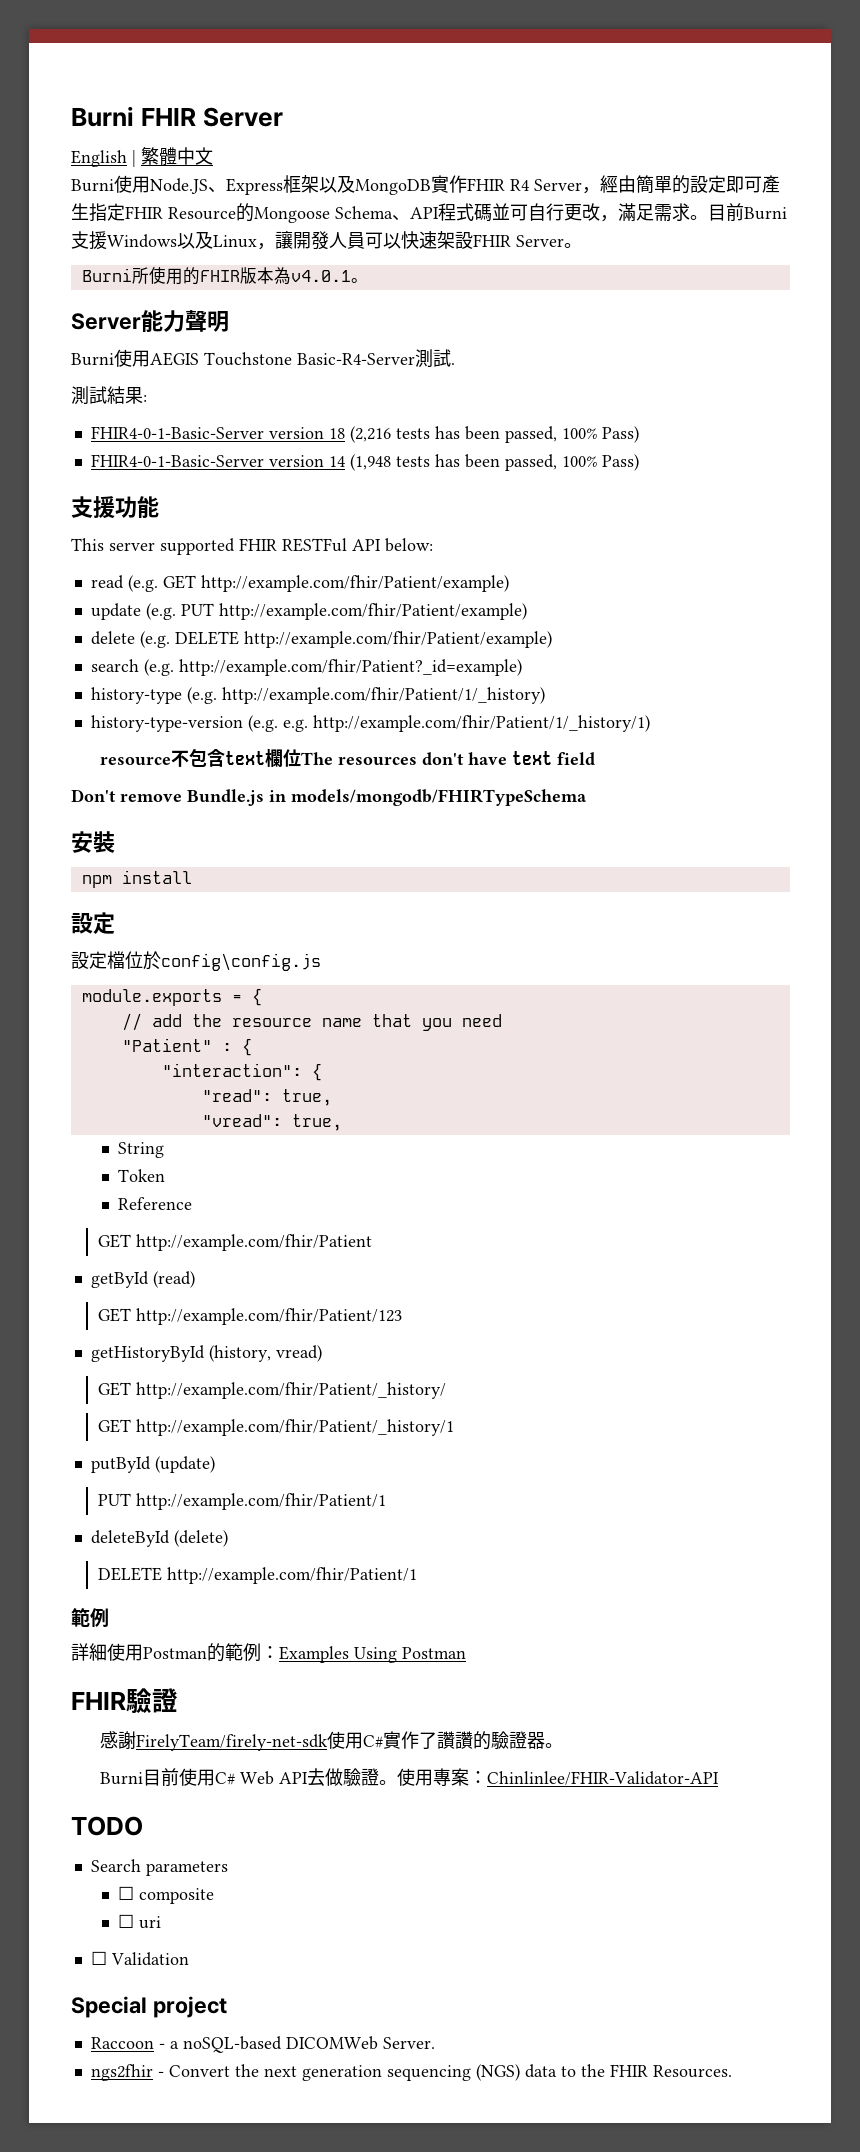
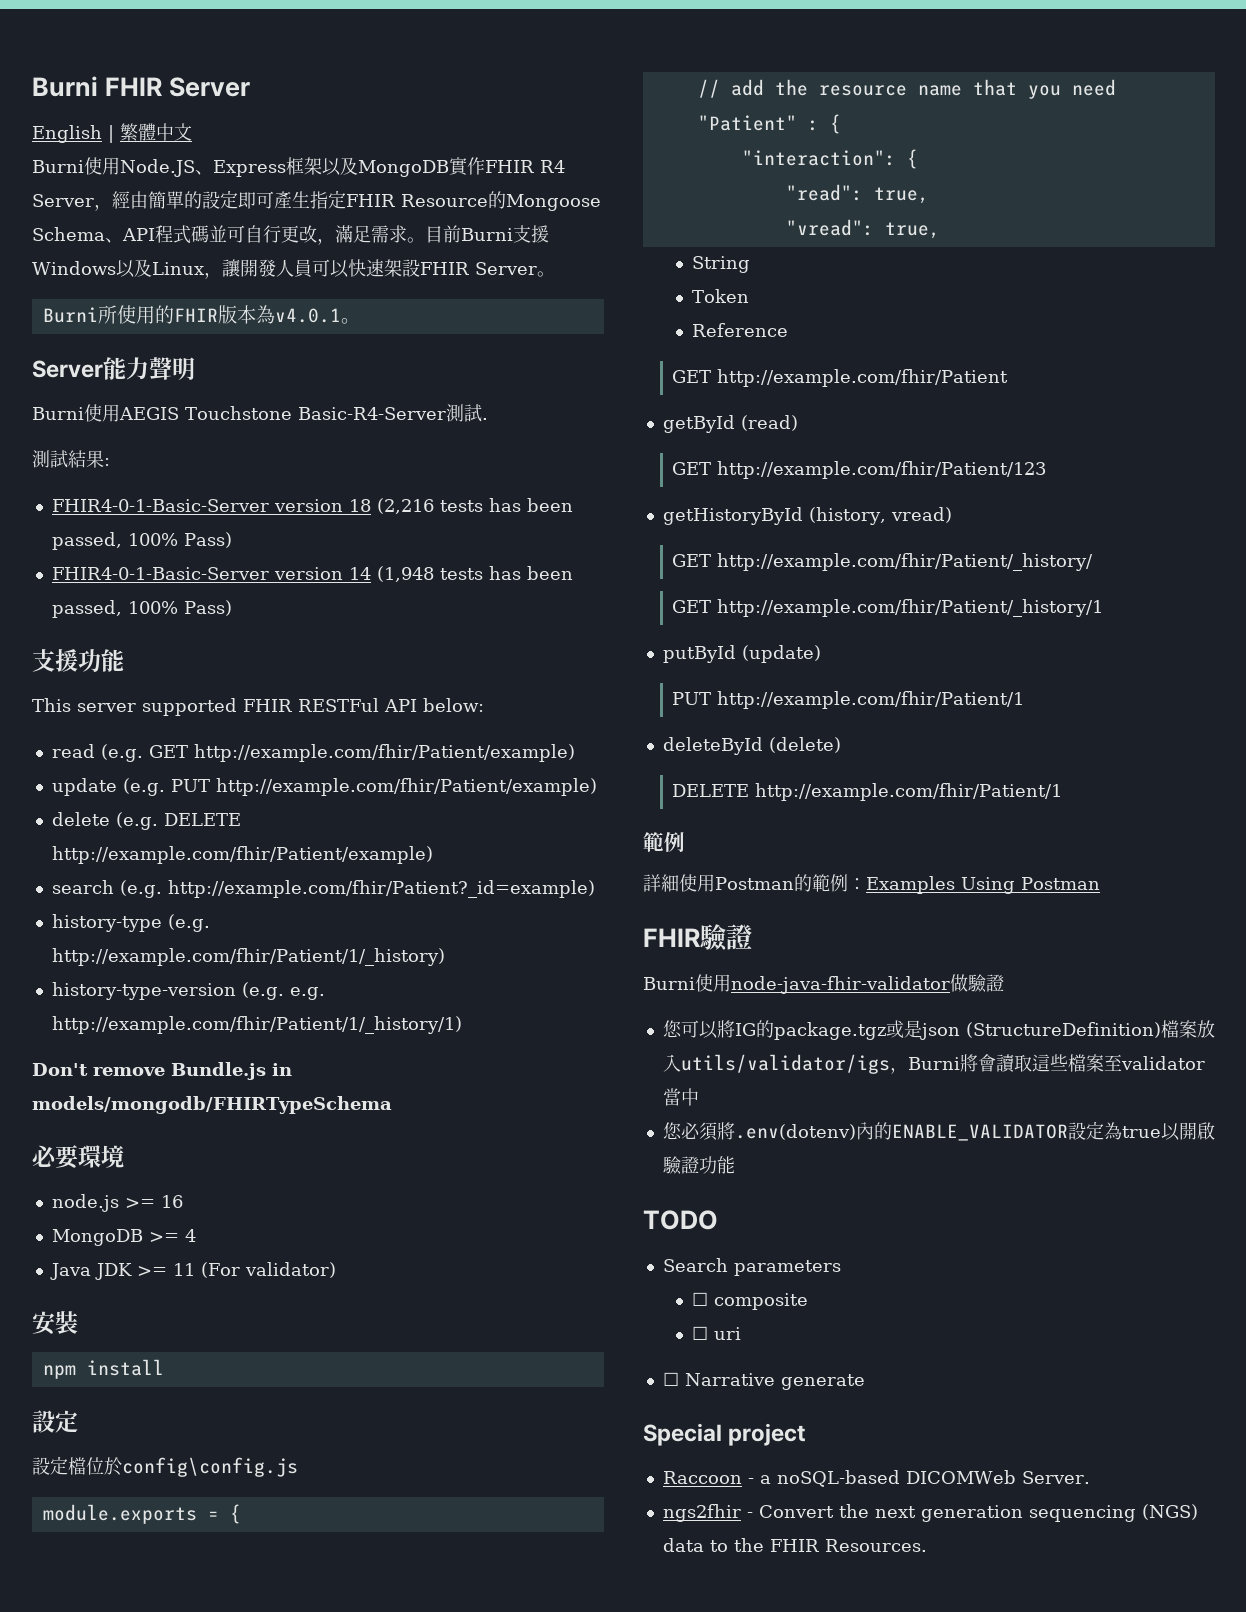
- resource不包含text欄位The resources don't have text field
+ 必要環境
+ node.js >= 16
+ MongoDB >= 4
+ Java JDK >= 11 (For validator)
- 感謝FirelyTeam/firely-net-sdk使用C#實作了讚讚的驗證器。
- Burni目前使用C# Web API去做驗證。使用專案：Chinlinlee/FHIR-Validator-API
+ Burni使用node-java-fhir-validator做驗證
+ 您可以將IG的package.tgz或是json (StructureDefinition)檔案放入utils/validator/igs，Burni將會讀取這些檔案至validator當中
+ 您必須將.env(dotenv)內的ENABLE_VALIDATOR設定為true以開啟驗證功能
- ☐ Validation
+ ☐ Narrative generate

